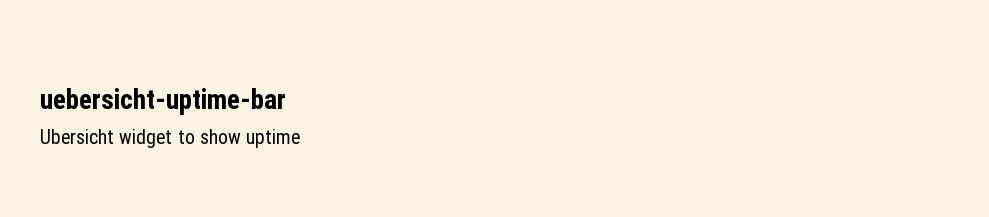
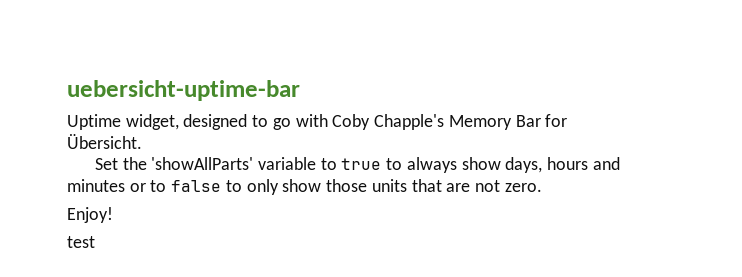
- Ubersicht widget to show uptime
+ Uptime widget, designed to go with Coby Chapple's Memory Bar for Übersicht.
+ Set the 'showAllParts' variable to true to always show days, hours and minutes or to false to only show those units that are not zero.
+ Enjoy!
+ test

